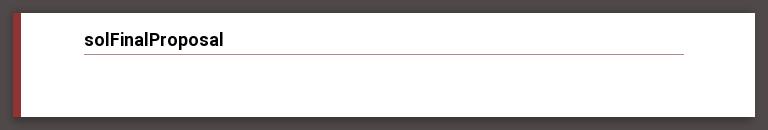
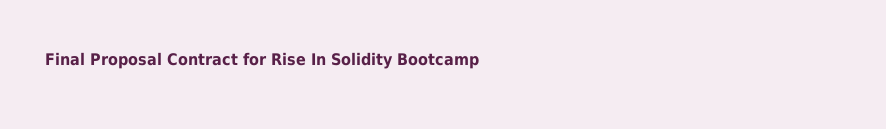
- solFinalProposal
+ Final Proposal Contract for Rise In Solidity Bootcamp

